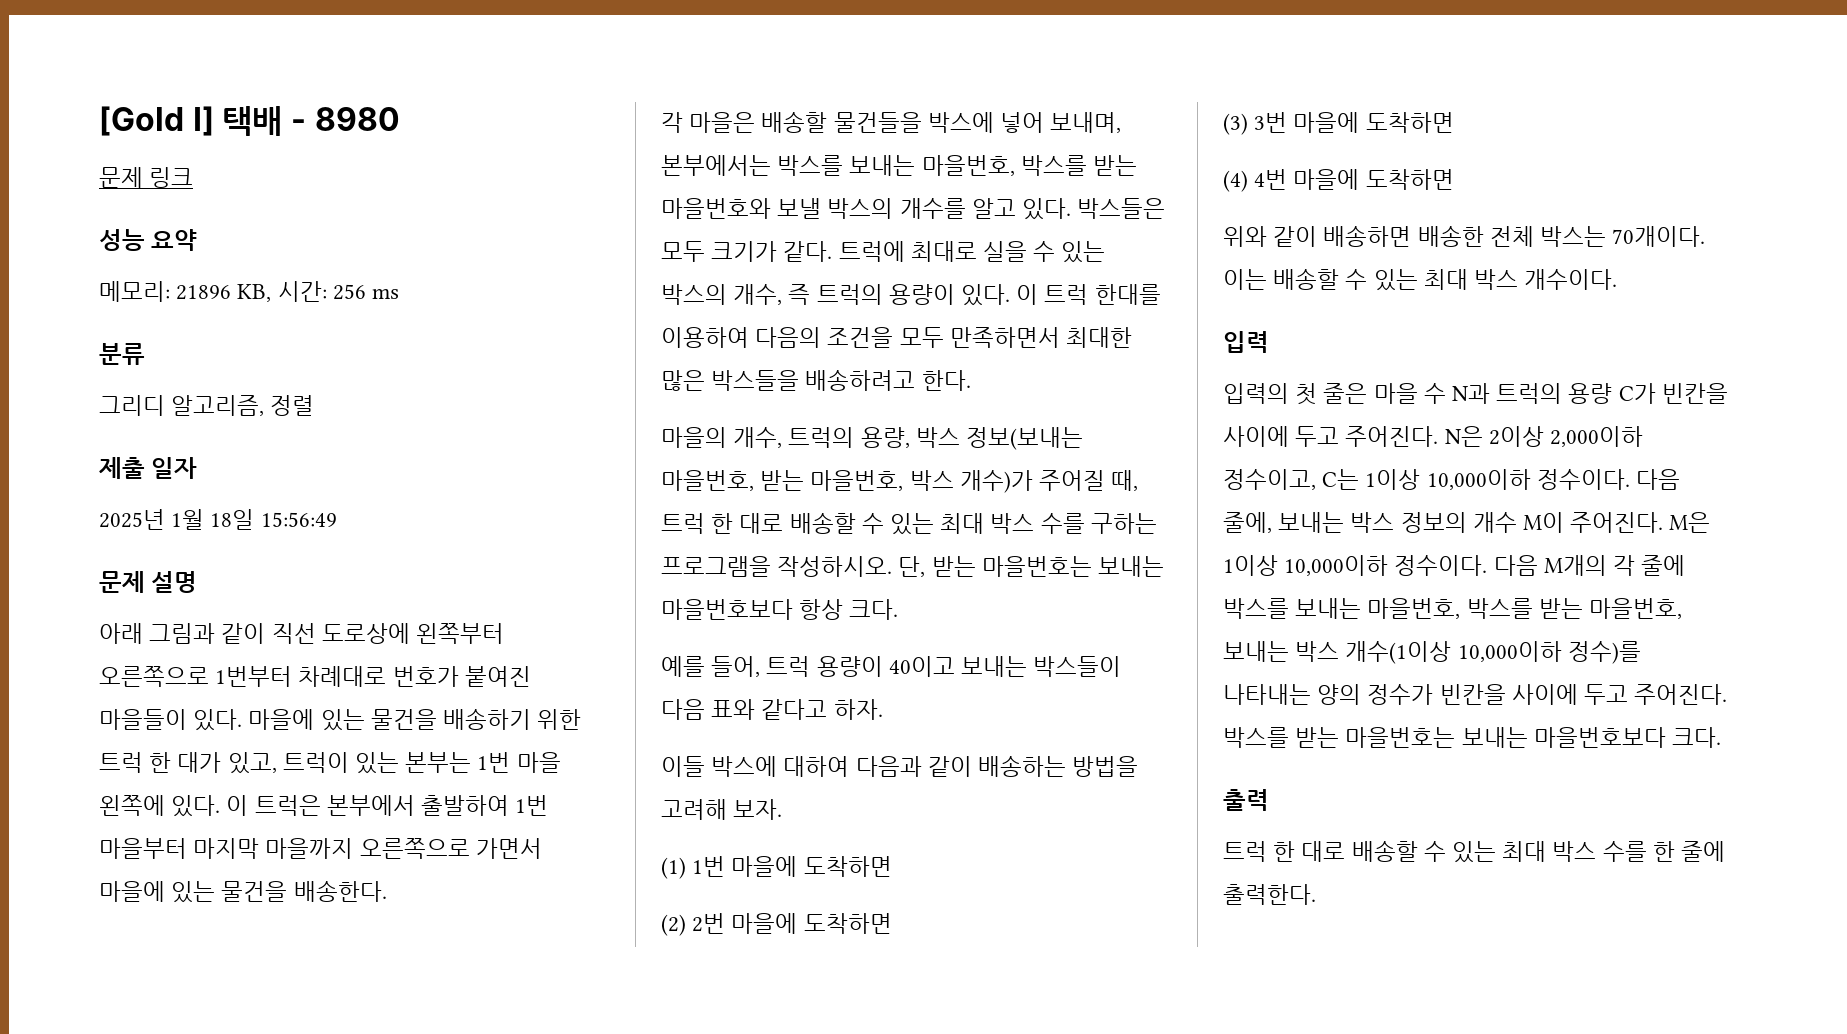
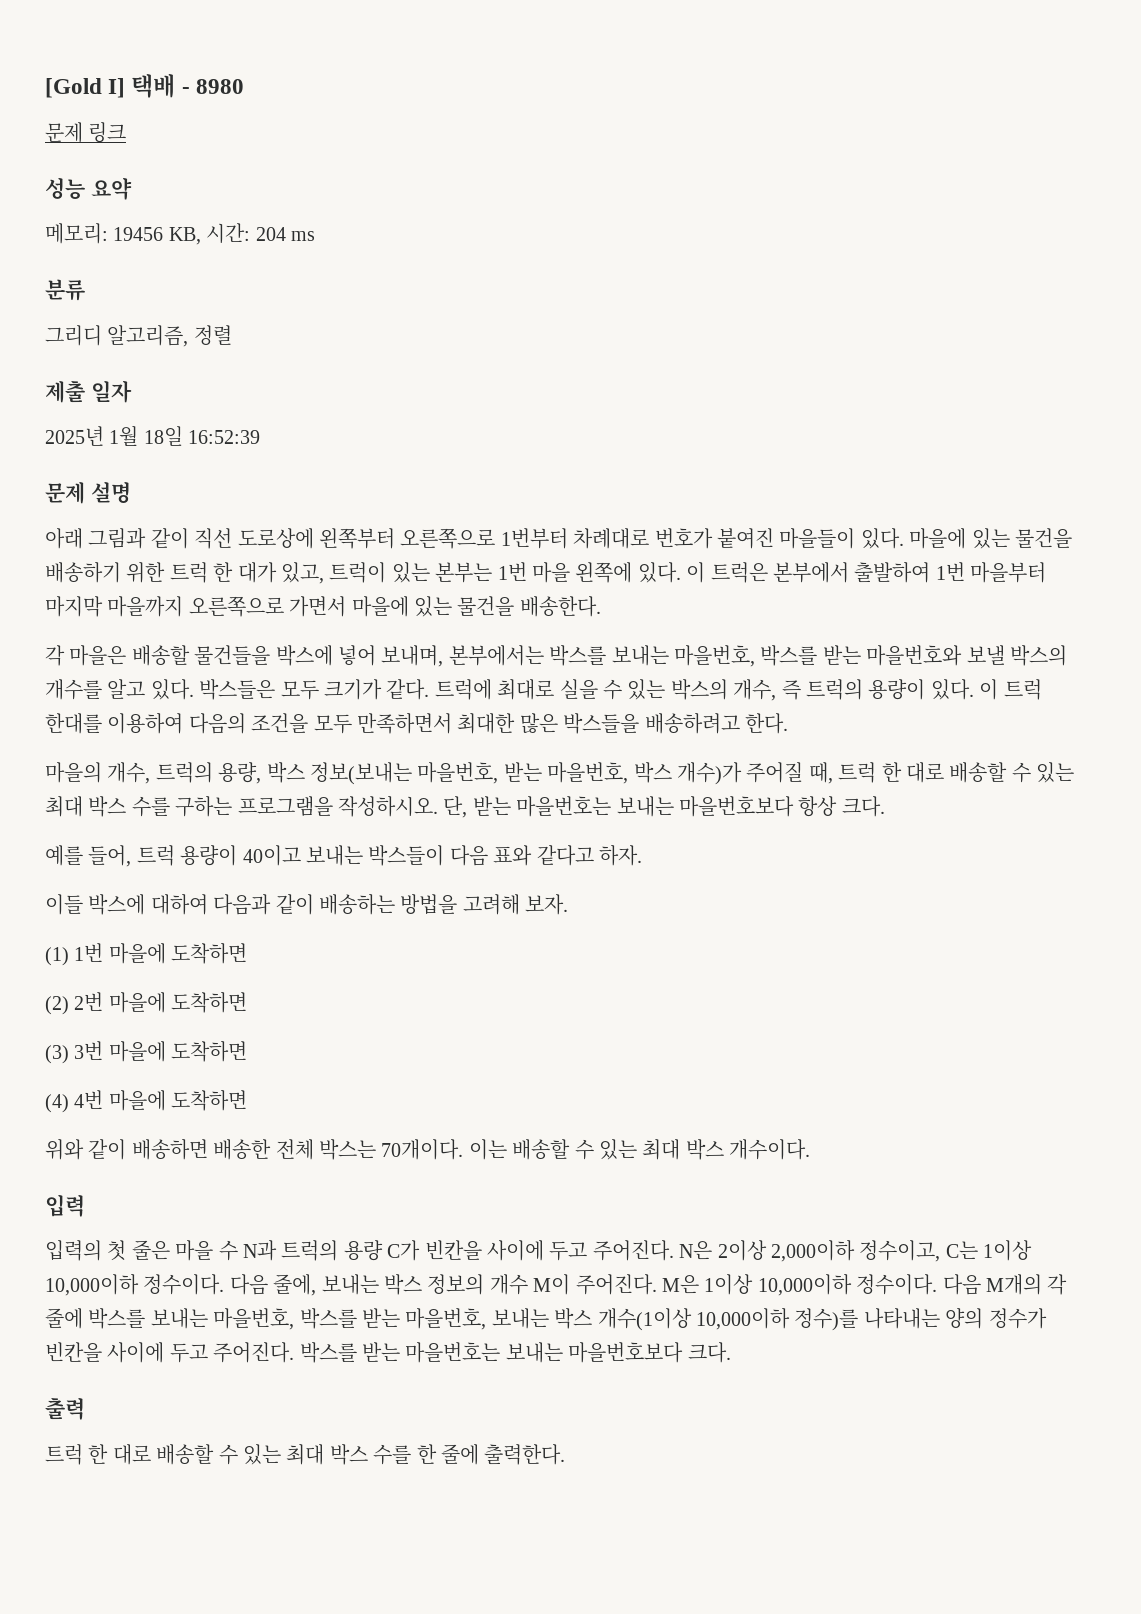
- 메모리: 21896 KB, 시간: 256 ms
+ 메모리: 19456 KB, 시간: 204 ms
- 2025년 1월 18일 15:56:49
+ 2025년 1월 18일 16:52:39

